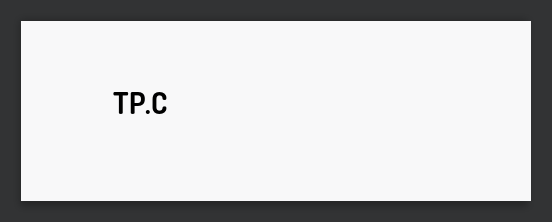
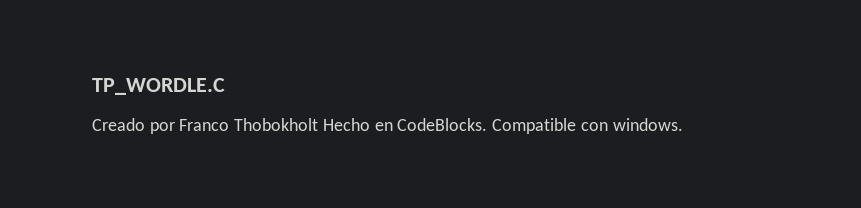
- TP.C
+ TP_WORDLE.C
+ Creado por Franco Thobokholt Hecho en CodeBlocks. Compatible con windows.

